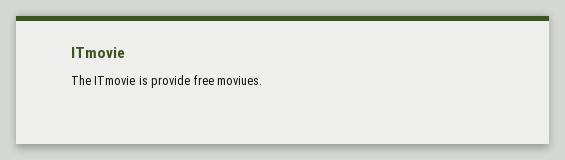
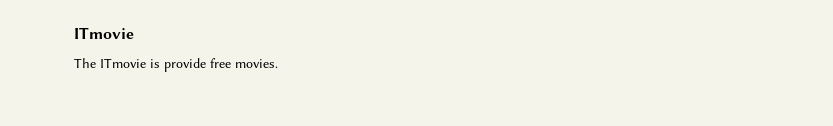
- The ITmovie is provide free moviues.
+ The ITmovie is provide free movies.

